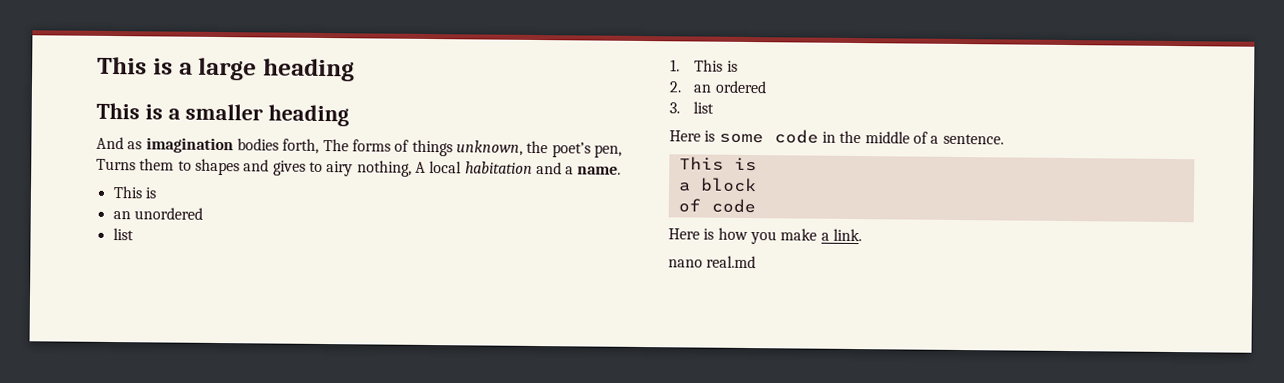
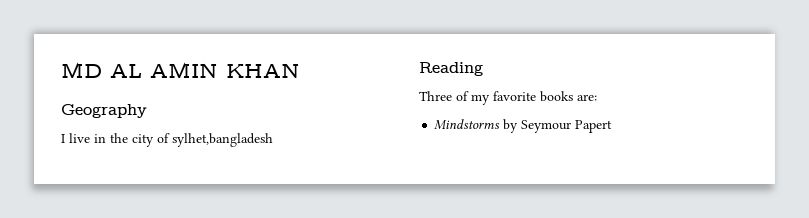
- This is a large heading
- This is a smaller heading
- And as imagination bodies forth, The forms of things unknown, the poet’s pen, Turns them to shapes and gives to airy nothing, A local habitation and a name.
- This is
- an unordered
- list
- 1. This is
- 2. an ordered
- 3. list
- Here is some code in the middle of a sentence.
- This is
- a block
- of code
- Here is how you make a link.
- nano real.md
+ MD AL AMIN KHAN
+ Geography
+ I live in the city of sylhet,bangladesh
+ Reading
+ Three of my favorite books are:
+ Mindstorms by Seymour Papert

